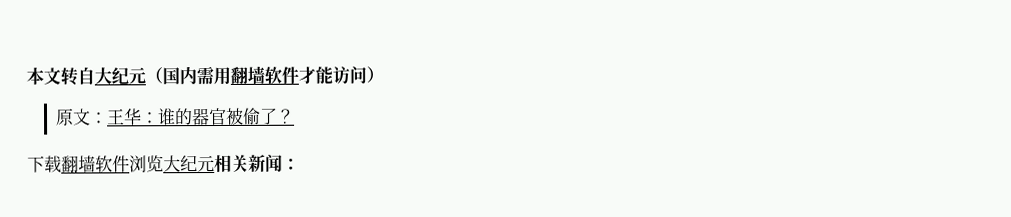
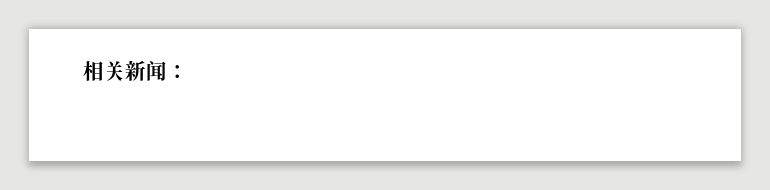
- 本文转自大纪元（国内需用翻墙软件才能访问）
- 原文：王华：谁的器官被偷了？
- 下载翻墙软件浏览大纪元相关新闻：
+ 相关新闻：

